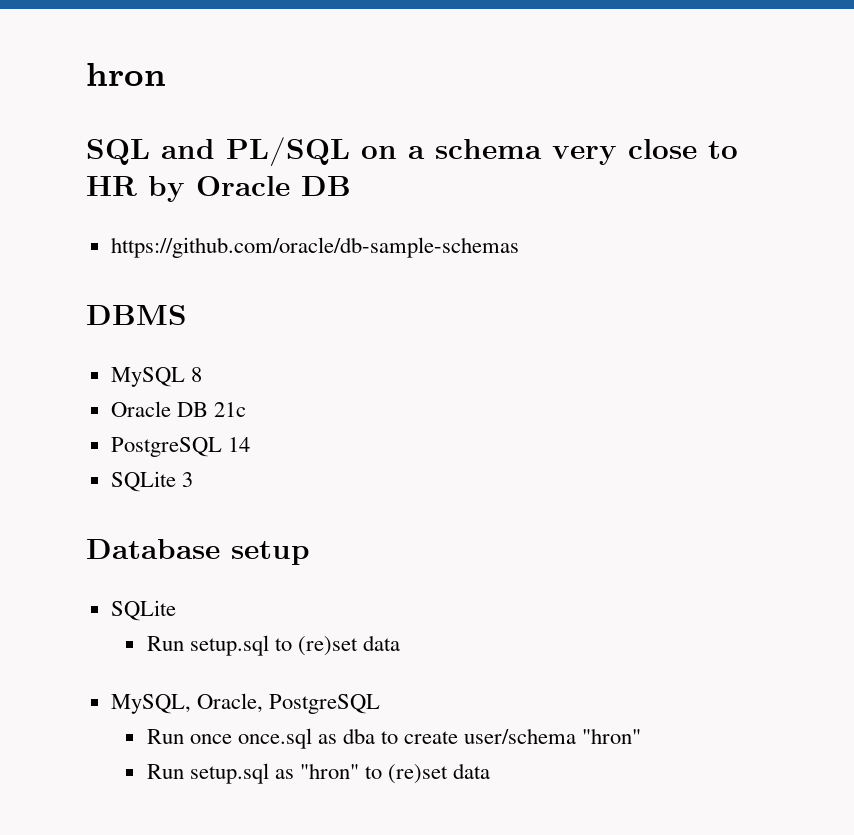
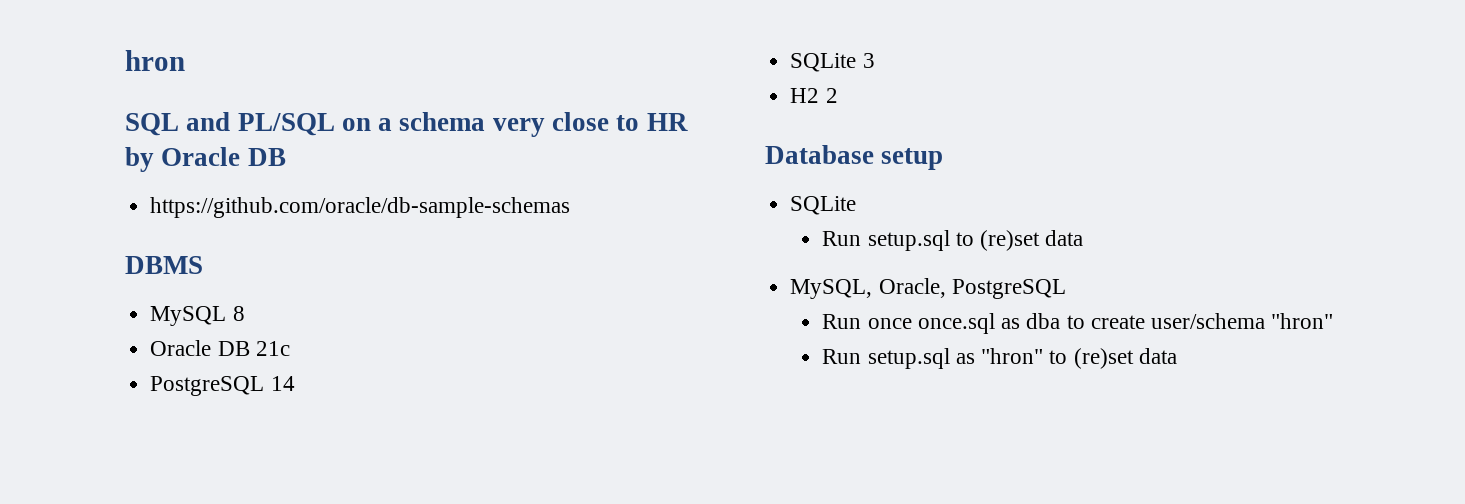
+ H2 2

